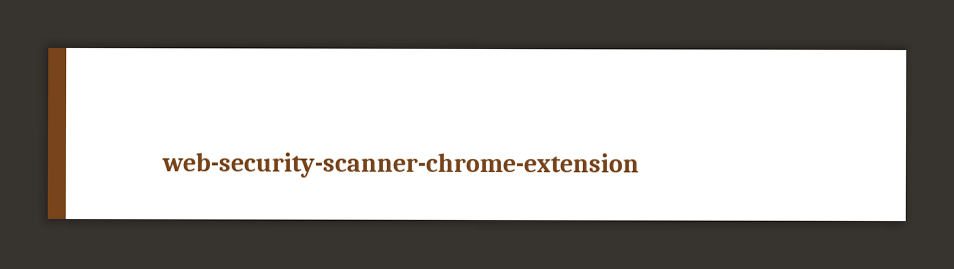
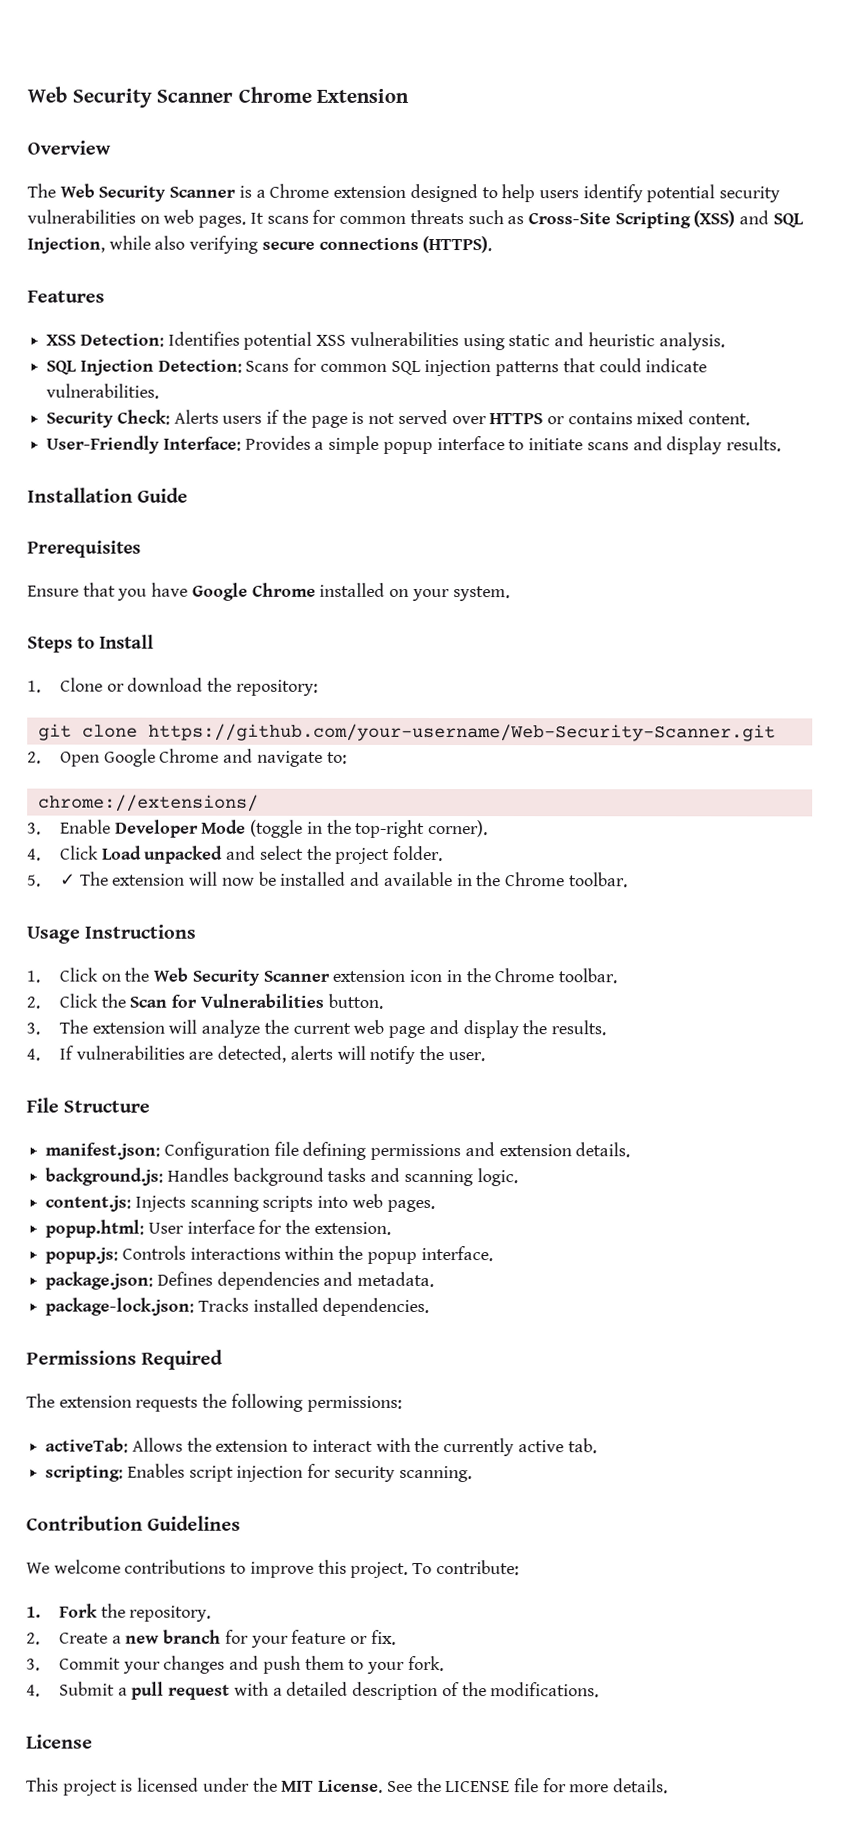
- web-security-scanner-chrome-extension
+ Web Security Scanner Chrome Extension
+ Overview
+ The Web Security Scanner is a Chrome extension designed to help users identify potential security vulnerabilities on web pages. It scans for common threats such as Cross-Site Scripting (XSS) and SQL Injection, while also verifying secure connections (HTTPS).
+ Features
+ XSS Detection: Identifies potential XSS vulnerabilities using static and heuristic analysis.
+ SQL Injection Detection: Scans for common SQL injection patterns that could indicate vulnerabilities.
+ Security Check: Alerts users if the page is not served over HTTPS or contains mixed content.
+ User-Friendly Interface: Provides a simple popup interface to initiate scans and display results.
+ Installation Guide
+ Prerequisites
+ Ensure that you have Google Chrome installed on your system.
+ Steps to Install
+ 1. Clone or download the repository:
+ git clone https://github.com/your-username/Web-Security-Scanner.git
+ 2. Open Google Chrome and navigate to:
+ chrome://extensions/
+ 3. Enable Developer Mode (toggle in the top-right corner).
+ 4. Click Load unpacked and select the project folder.
+ 5. ✓ The extension will now be installed and available in the Chrome toolbar.
+ Usage Instructions
+ 1. Click on the Web Security Scanner extension icon in the Chrome toolbar.
+ 2. Click the Scan for Vulnerabilities button.
+ 3. The extension will analyze the current web page and display the results.
+ 4. If vulnerabilities are detected, alerts will notify the user.
+ File Structure
+ manifest.json: Configuration file defining permissions and extension details.
+ background.js: Handles background tasks and scanning logic.
+ content.js: Injects scanning scripts into web pages.
+ popup.html: User interface for the extension.
+ popup.js: Controls interactions within the popup interface.
+ package.json: Defines dependencies and metadata.
+ package-lock.json: Tracks installed dependencies.
+ Permissions Required
+ The extension requests the following permissions:
+ activeTab: Allows the extension to interact with the currently active tab.
+ scripting: Enables script injection for security scanning.
+ Contribution Guidelines
+ We welcome contributions to improve this project. To contribute:
+ 1. Fork the repository.
+ 2. Create a new branch for your feature or fix.
+ 3. Commit your changes and push them to your fork.
+ 4. Submit a pull request with a detailed description of the modifications.
+ License
+ This project is licensed under the MIT License. See the LICENSE file for more details.

